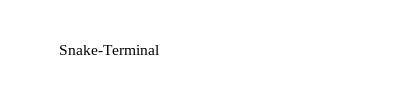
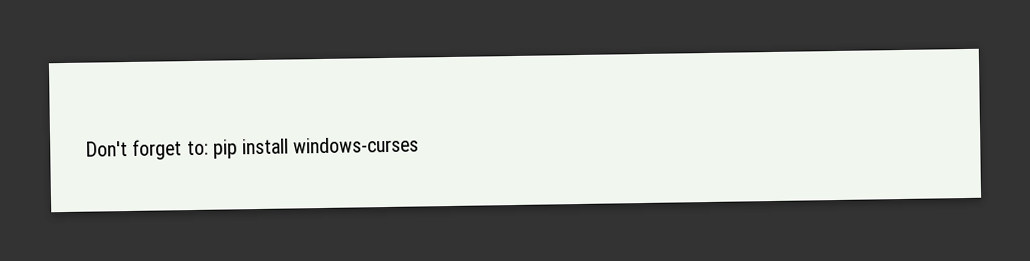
- Snake-Terminal
+ Don't forget to: pip install windows-curses

